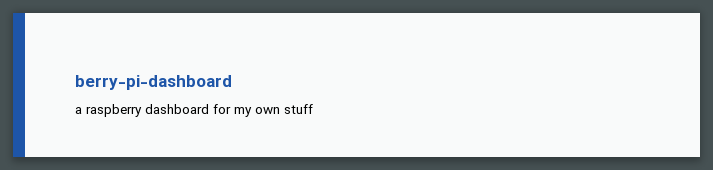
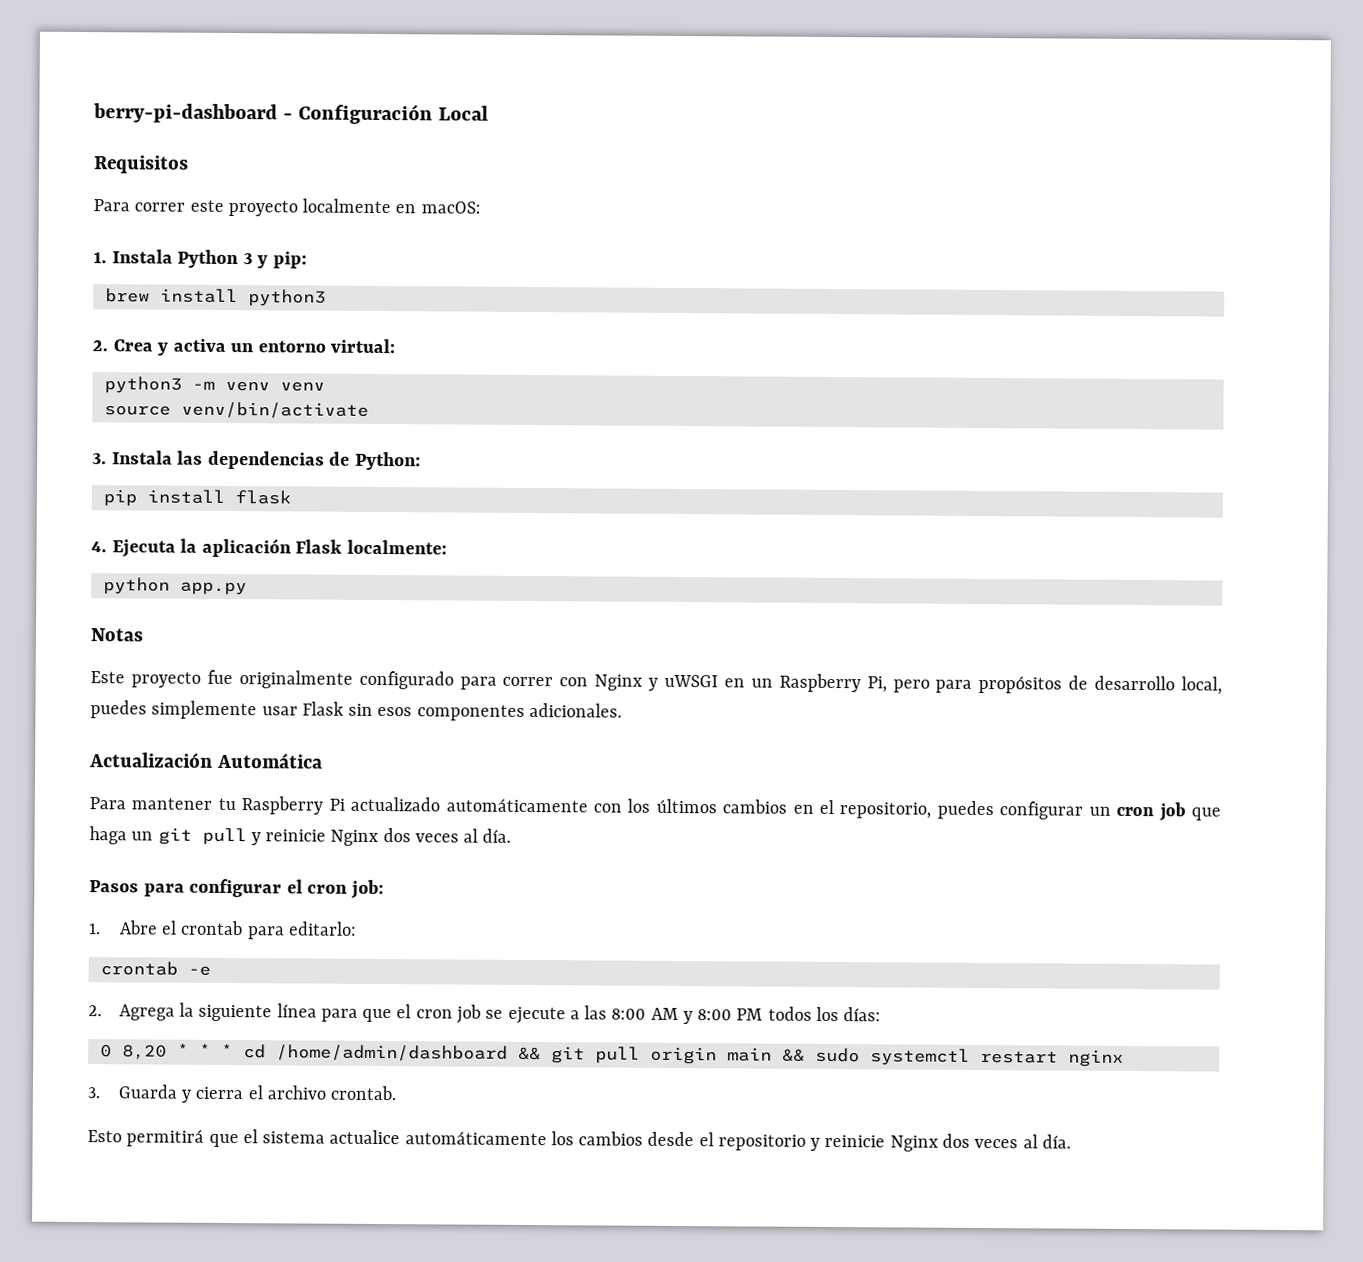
- berry-pi-dashboard
- a raspberry dashboard for my own stuff
+ berry-pi-dashboard - Configuración Local
+ Requisitos
+ Para correr este proyecto localmente en macOS:
+ 1. Instala Python 3 y pip:
+ brew install python3
+ 2. Crea y activa un entorno virtual:
+ python3 -m venv venv
+ source venv/bin/activate
+ 3. Instala las dependencias de Python:
+ pip install flask
+ 4. Ejecuta la aplicación Flask localmente:
+ python app.py
+ Notas
+ Este proyecto fue originalmente configurado para correr con Nginx y uWSGI en un Raspberry Pi, pero para propósitos de desarrollo local, puedes simplemente usar Flask sin esos componentes adicionales.
+ Actualización Automática
+ Para mantener tu Raspberry Pi actualizado automáticamente con los últimos cambios en el repositorio, puedes configurar un cron job que haga un git pull y reinicie Nginx dos veces al día.
+ Pasos para configurar el cron job:
+ 1. Abre el crontab para editarlo:
+ crontab -e
+ 2. Agrega la siguiente línea para que el cron job se ejecute a las 8:00 AM y 8:00 PM todos los días:
+ 0 8,20 * * * cd /home/admin/dashboard && git pull origin main && sudo systemctl restart nginx
+ 3. Guarda y cierra el archivo crontab.
+ Esto permitirá que el sistema actualice automáticamente los cambios desde el repositorio y reinicie Nginx dos veces al día.

